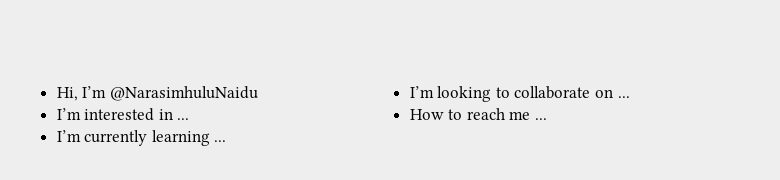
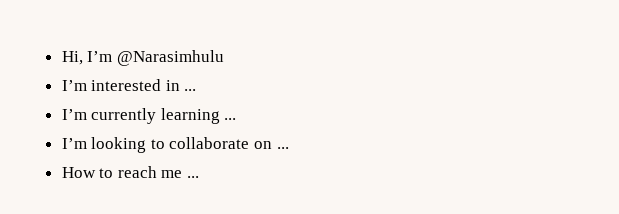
- Hi, I’m @NarasimhuluNaidu
+ Hi, I’m @Narasimhulu

